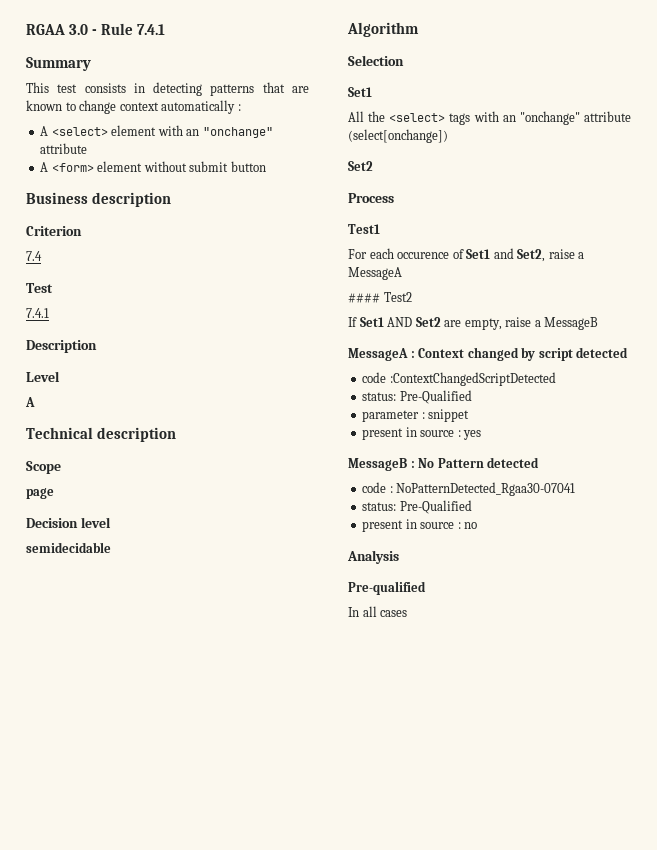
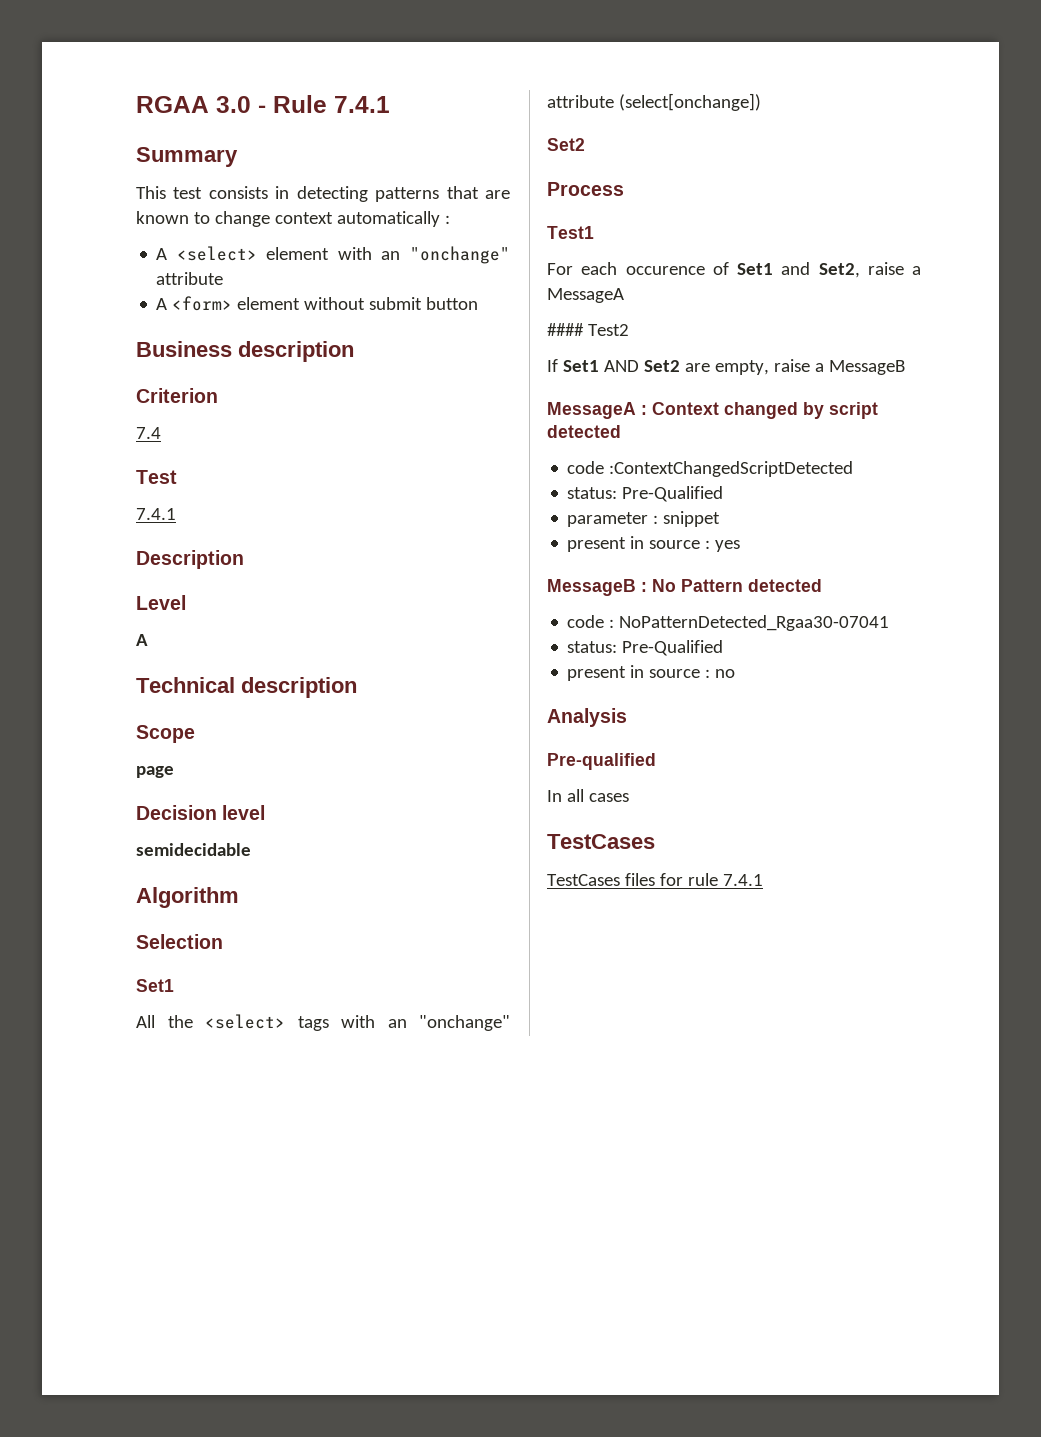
  In all cases
+ TestCases
+ TestCases files for rule 7.4.1

